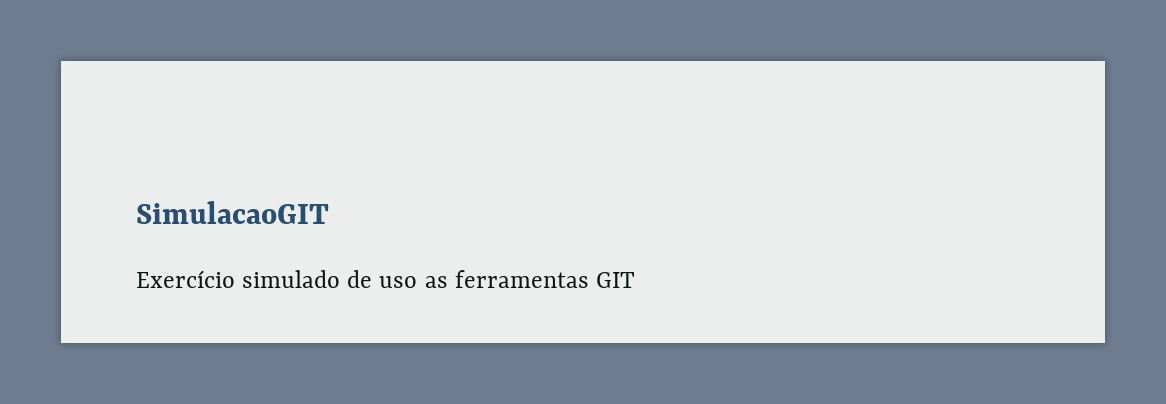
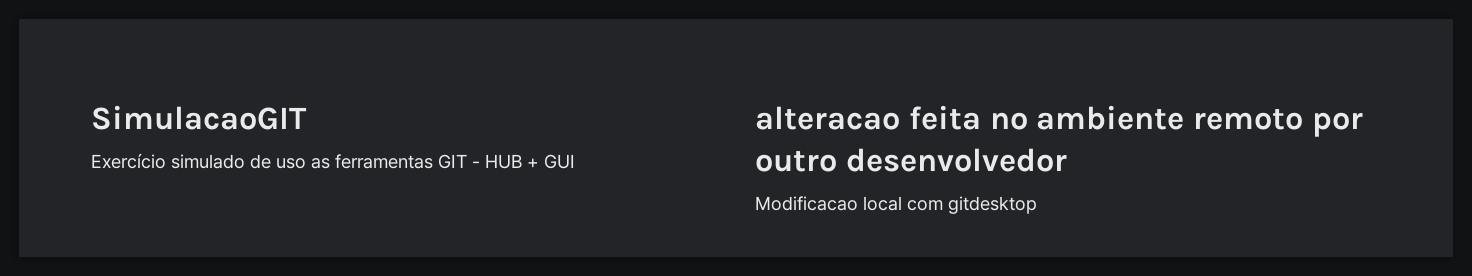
- Exercício simulado de uso as ferramentas GIT
+ Exercício simulado de uso as ferramentas GIT - HUB + GUI
+ alteracao feita no ambiente remoto por outro desenvolvedor
+ Modificacao local com gitdesktop

